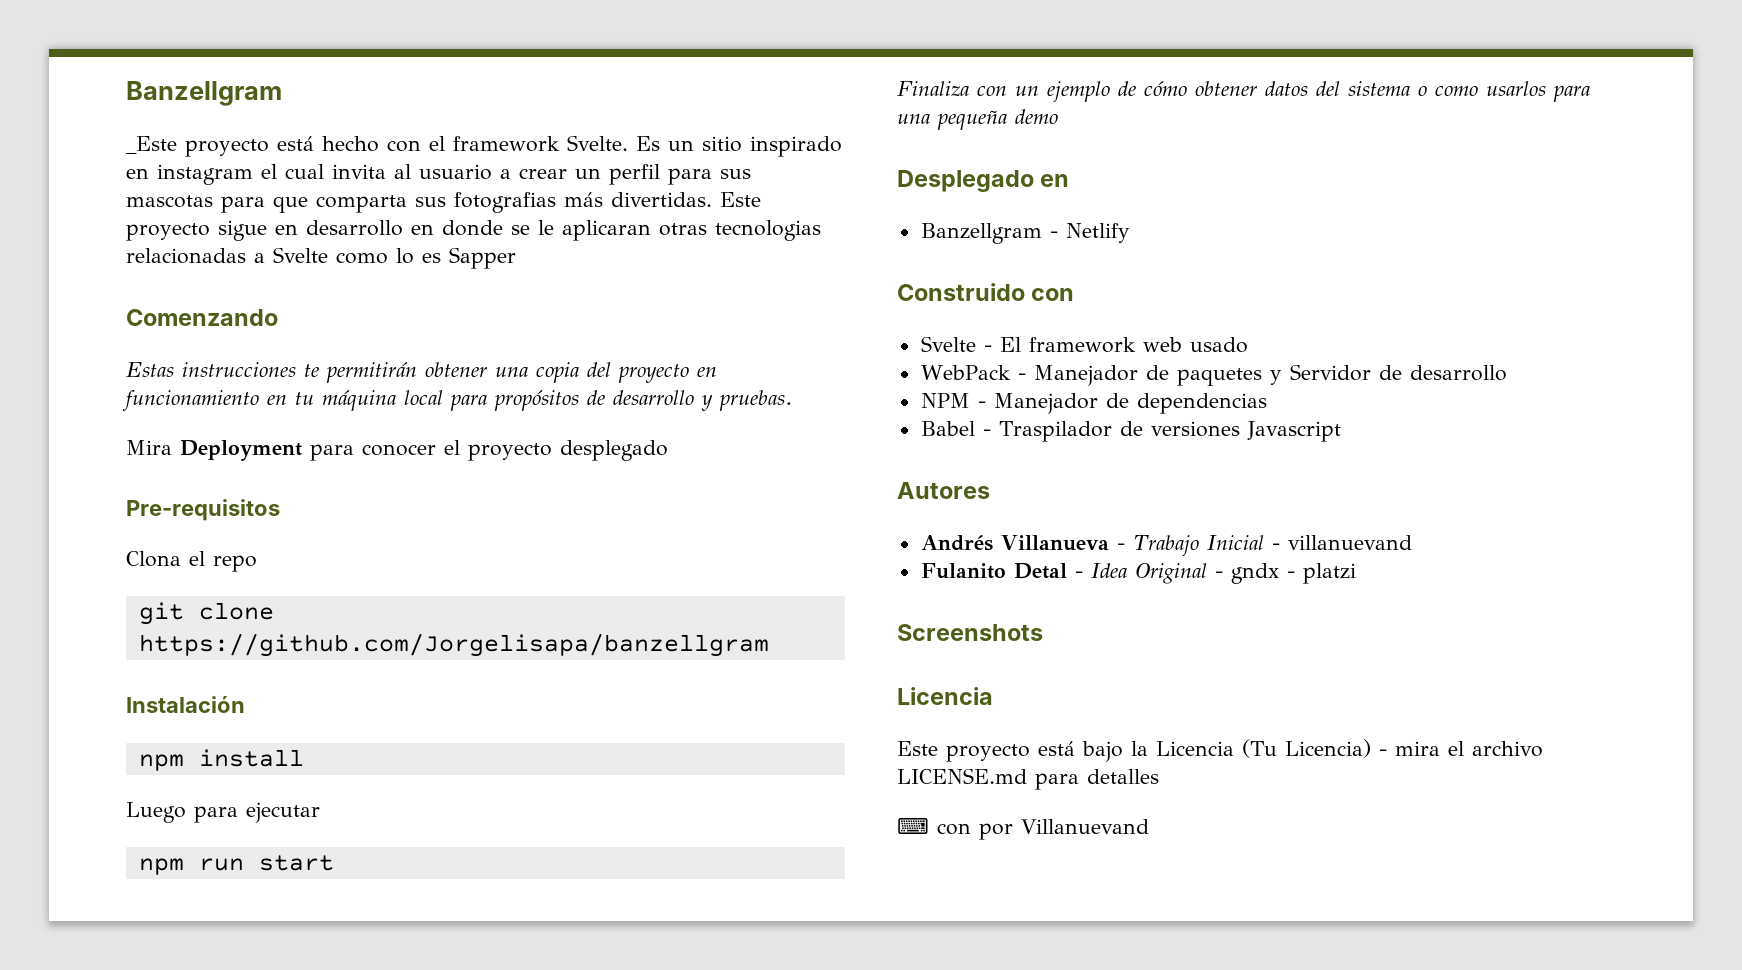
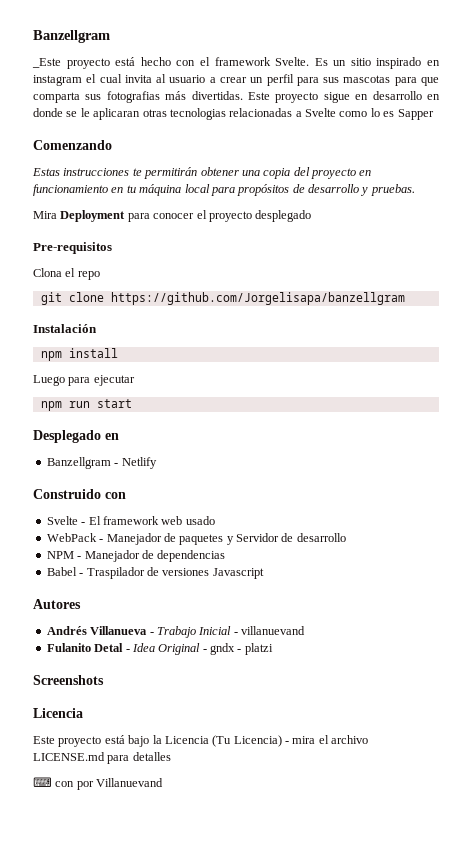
- Finaliza con un ejemplo de cómo obtener datos del sistema o como usarlos para una pequeña demo

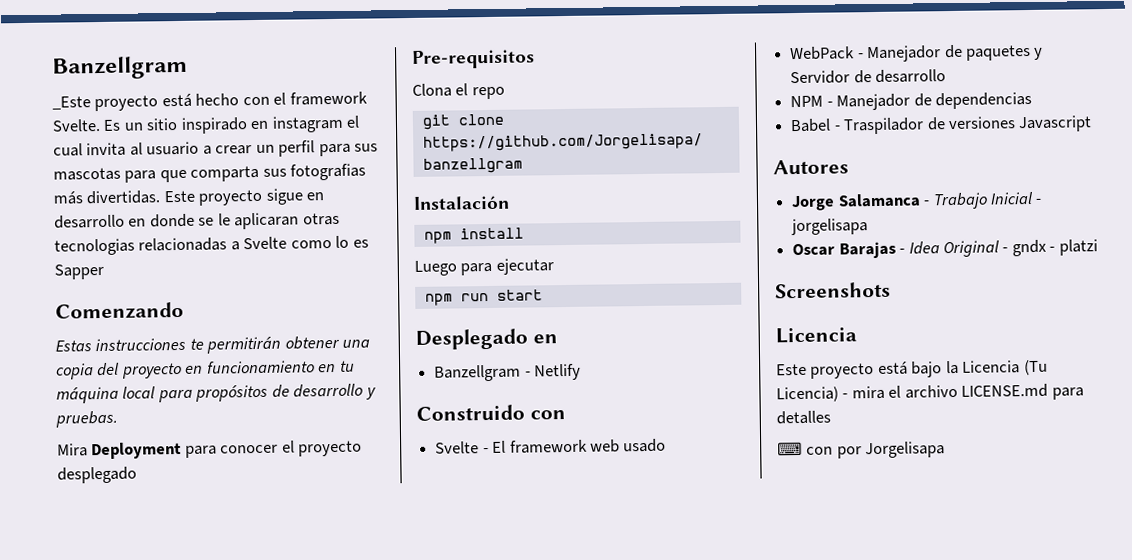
- Andrés Villanueva - Trabajo Inicial - villanuevand
- Fulanito Detal - Idea Original - gndx - platzi
+ Jorge Salamanca - Trabajo Inicial - jorgelisapa
+ Oscar Barajas - Idea Original - gndx - platzi
- ⌨ con por Villanuevand
+ ⌨ con por Jorgelisapa

